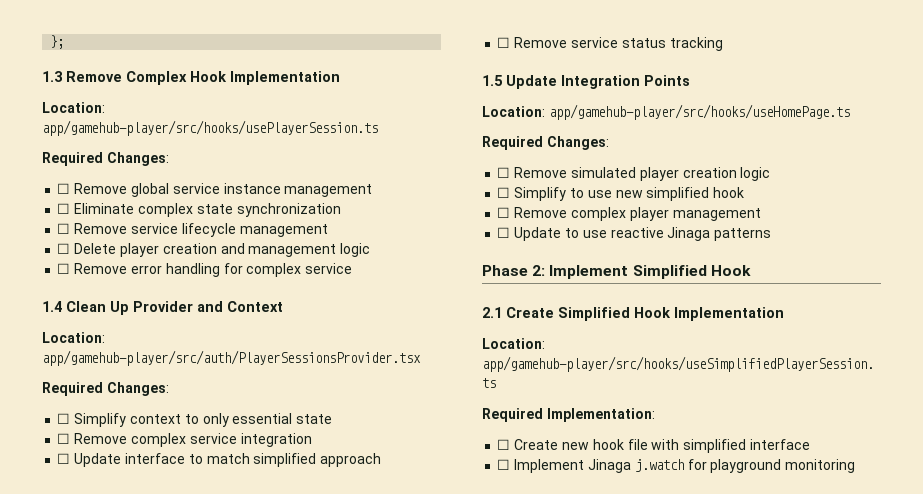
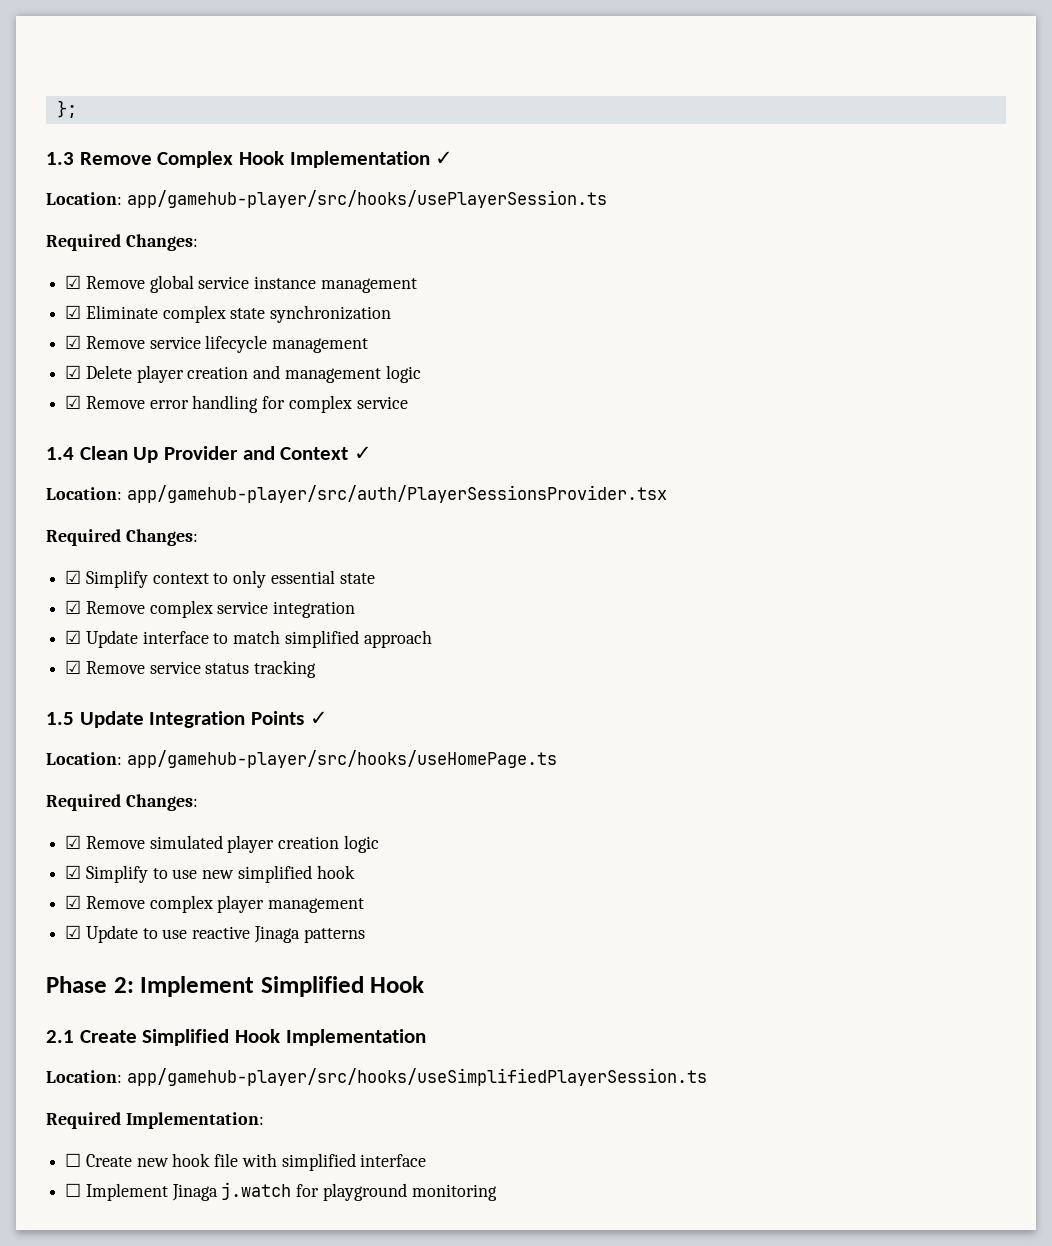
- 1.3 Remove Complex Hook Implementation
+ 1.3 Remove Complex Hook Implementation ✓
- ☐ Remove global service instance management
+ ☑ Remove global service instance management
- ☐ Eliminate complex state synchronization
+ ☑ Eliminate complex state synchronization
- ☐ Remove service lifecycle management
+ ☑ Remove service lifecycle management
- ☐ Delete player creation and management logic
+ ☑ Delete player creation and management logic
- ☐ Remove error handling for complex service
+ ☑ Remove error handling for complex service
- 1.4 Clean Up Provider and Context
+ 1.4 Clean Up Provider and Context ✓
- ☐ Simplify context to only essential state
+ ☑ Simplify context to only essential state
- ☐ Remove complex service integration
+ ☑ Remove complex service integration
- ☐ Update interface to match simplified approach
+ ☑ Update interface to match simplified approach
- ☐ Remove service status tracking
+ ☑ Remove service status tracking
- 1.5 Update Integration Points
+ 1.5 Update Integration Points ✓
- ☐ Remove simulated player creation logic
+ ☑ Remove simulated player creation logic
- ☐ Simplify to use new simplified hook
+ ☑ Simplify to use new simplified hook
- ☐ Remove complex player management
+ ☑ Remove complex player management
- ☐ Update to use reactive Jinaga patterns
+ ☑ Update to use reactive Jinaga patterns

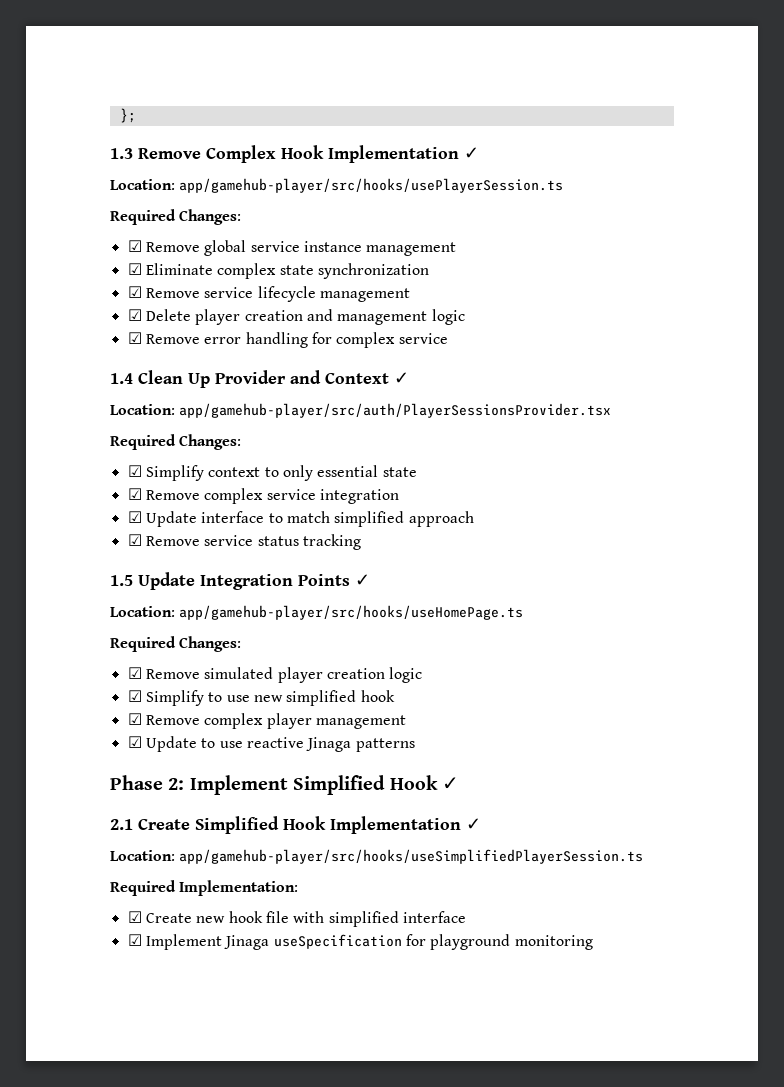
- Phase 2: Implement Simplified Hook
+ Phase 2: Implement Simplified Hook ✓
- 2.1 Create Simplified Hook Implementation
+ 2.1 Create Simplified Hook Implementation ✓
- ☐ Create new hook file with simplified interface
+ ☑ Create new hook file with simplified interface
- ☐ Implement Jinaga j.watch for playground monitoring
+ ☑ Implement Jinaga useSpecification for playground monitoring

